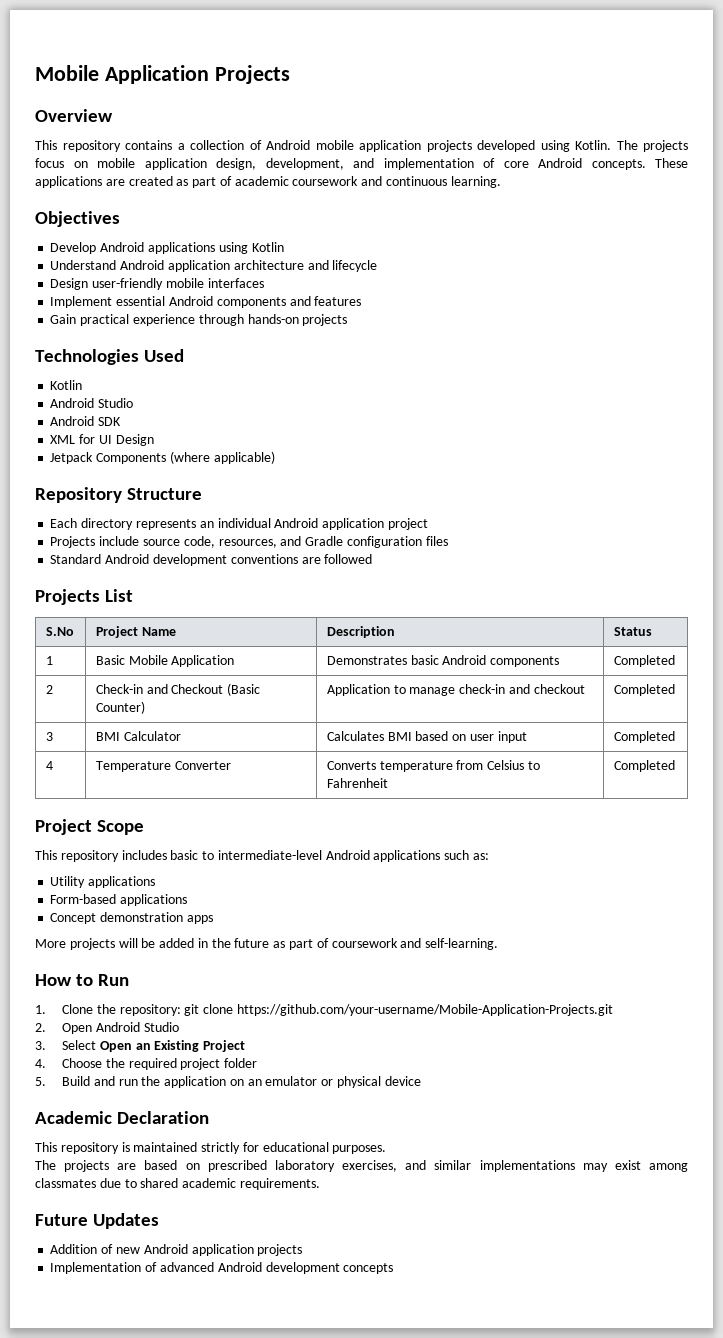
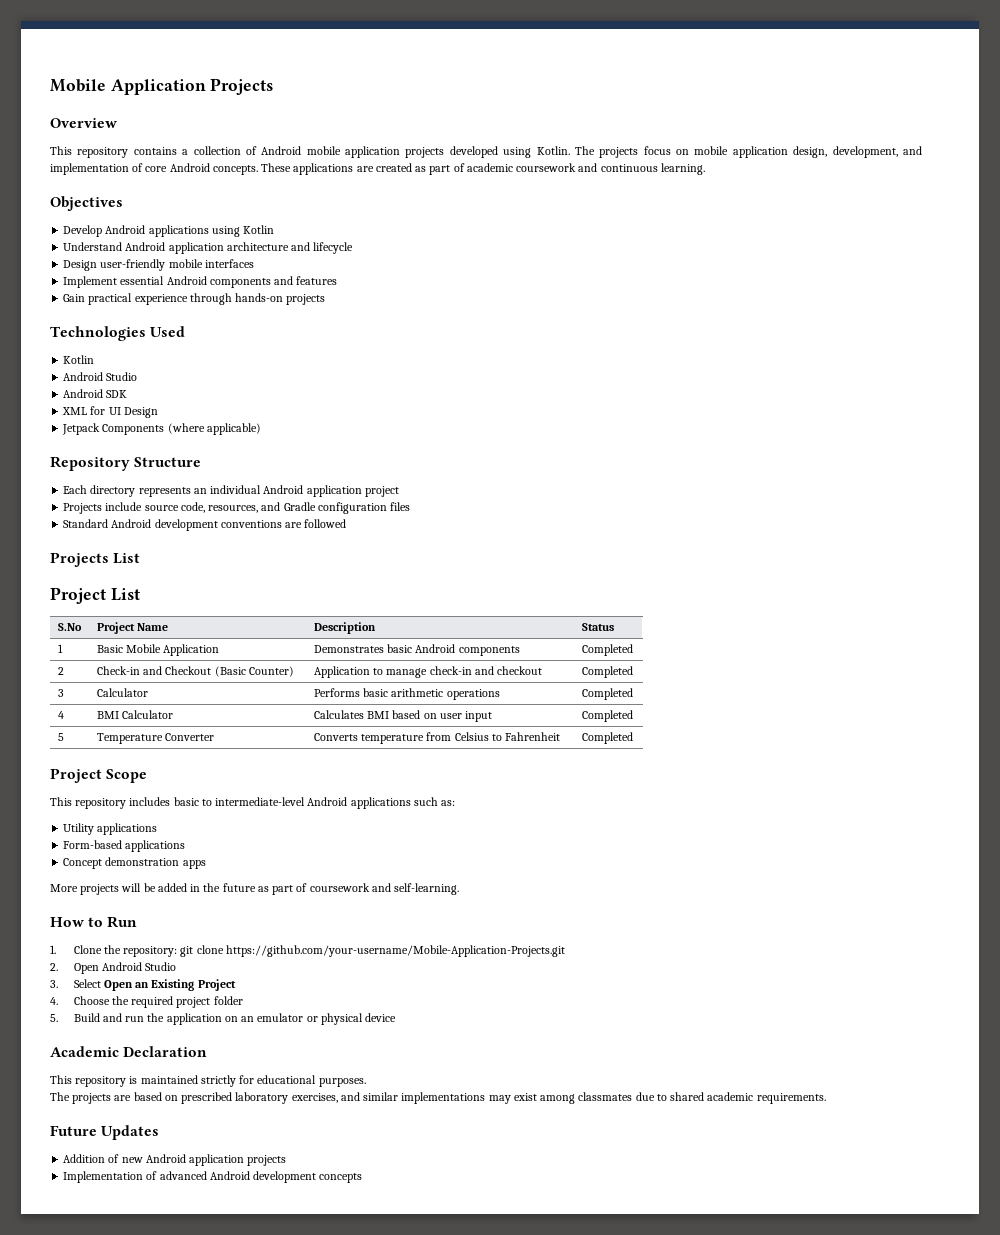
+ Project List
- 3 | BMI Calculator | Calculates BMI based on user input | Completed
+ 3 | Calculator | Performs basic arithmetic operations | Completed
+ 4 | BMI Calculator | Calculates BMI based on user input | Completed
- 4 | Temperature Converter | Converts temperature from Celsius to Fahrenheit | Completed
+ 5 | Temperature Converter | Converts temperature from Celsius to Fahrenheit | Completed

